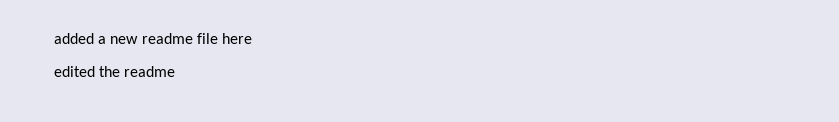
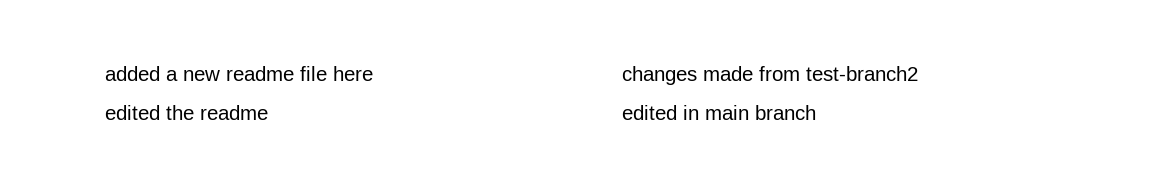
+ changes made from test-branch2
+ edited in main branch

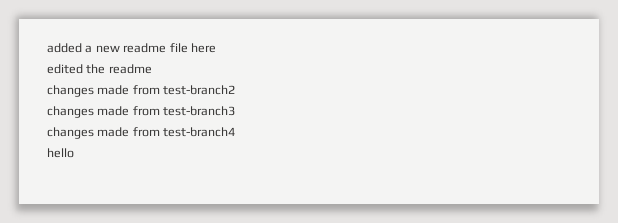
- edited in main branch
+ changes made from test-branch3
+ changes made from test-branch4
+ hello

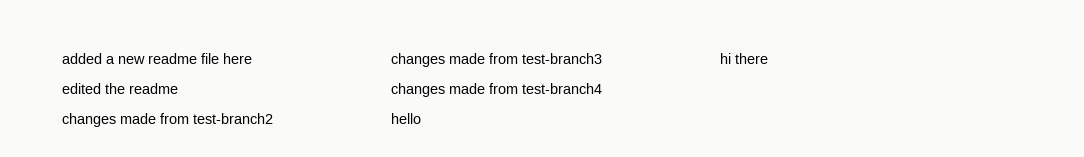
+ hi there

